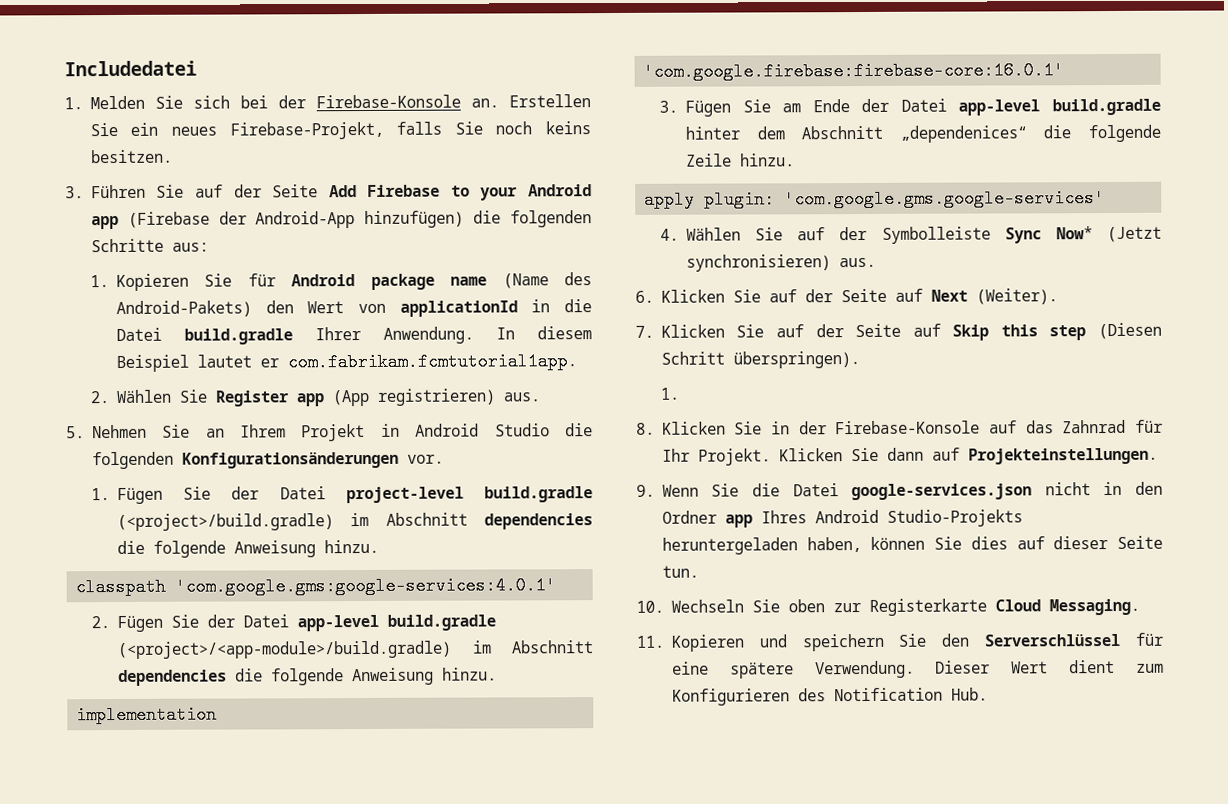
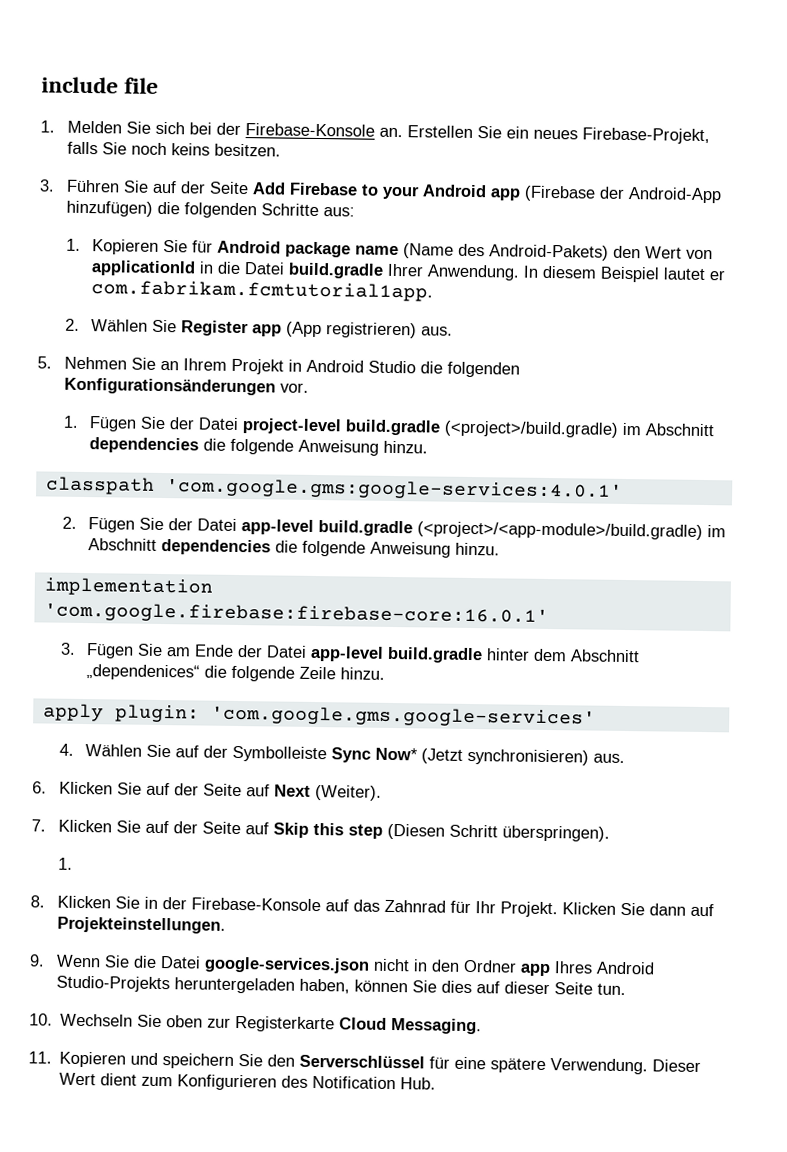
- Includedatei
+ include file

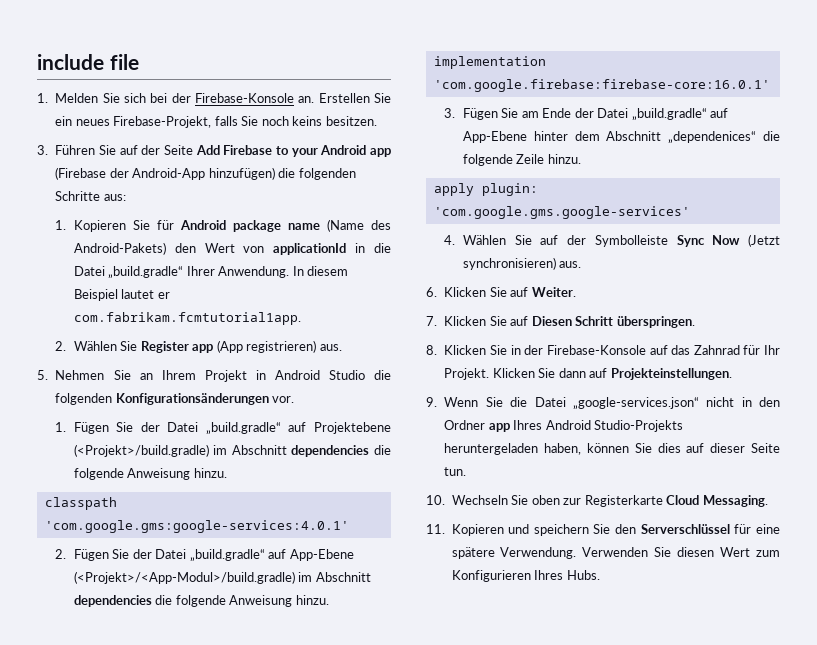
- 1. Kopieren Sie für Android package name (Name des Android-Pakets) den Wert von applicationId in die Datei build.gradle Ihrer Anwendung.
+ 1. Kopieren Sie für Android package name (Name des Android-Pakets) den Wert von applicationId in die Datei „build.gradle“ Ihrer Anwendung.
- 1. Fügen Sie der Datei project-level build.gradle (<project>/build.gradle) im Abschnitt dependencies die folgende Anweisung hinzu.
+ 1. Fügen Sie der Datei „build.gradle“ auf Projektebene (<Projekt>/build.gradle) im Abschnitt dependencies die folgende Anweisung hinzu.
- 2. Fügen Sie der Datei app-level build.gradle (<project>/<app-module>/build.gradle) im Abschnitt dependencies die folgende Anweisung hinzu.
+ 2. Fügen Sie der Datei „build.gradle“ auf App-Ebene (<Projekt>/<App-Modul>/build.gradle) im Abschnitt dependencies die folgende Anweisung hinzu.
- 3. Fügen Sie am Ende der Datei app-level build.gradle hinter dem Abschnitt „dependenices“ die folgende Zeile hinzu.
+ 3. Fügen Sie am Ende der Datei „build.gradle“ auf App-Ebene hinter dem Abschnitt „dependenices“ die folgende Zeile hinzu.
- 4. Wählen Sie auf der Symbolleiste Sync Now* (Jetzt synchronisieren) aus.
+ 4. Wählen Sie auf der Symbolleiste Sync Now (Jetzt synchronisieren) aus.
- 6. Klicken Sie auf der Seite auf Next (Weiter).
+ 6. Klicken Sie auf Weiter.
- 7. Klicken Sie auf der Seite auf Skip this step (Diesen Schritt überspringen).
- 1.
+ 7. Klicken Sie auf Diesen Schritt überspringen.
- 9. Wenn Sie die Datei google-services.json nicht in den Ordner app Ihres Android Studio-Projekts heruntergeladen haben, können Sie dies auf dieser Seite tun.
+ 9. Wenn Sie die Datei „google-services.json“ nicht in den Ordner app Ihres Android Studio-Projekts heruntergeladen haben, können Sie dies auf dieser Seite tun.
- Dieser Wert dient zum Konfigurieren des Notification Hub.
+ Verwenden Sie diesen Wert zum Konfigurieren Ihres Hubs.

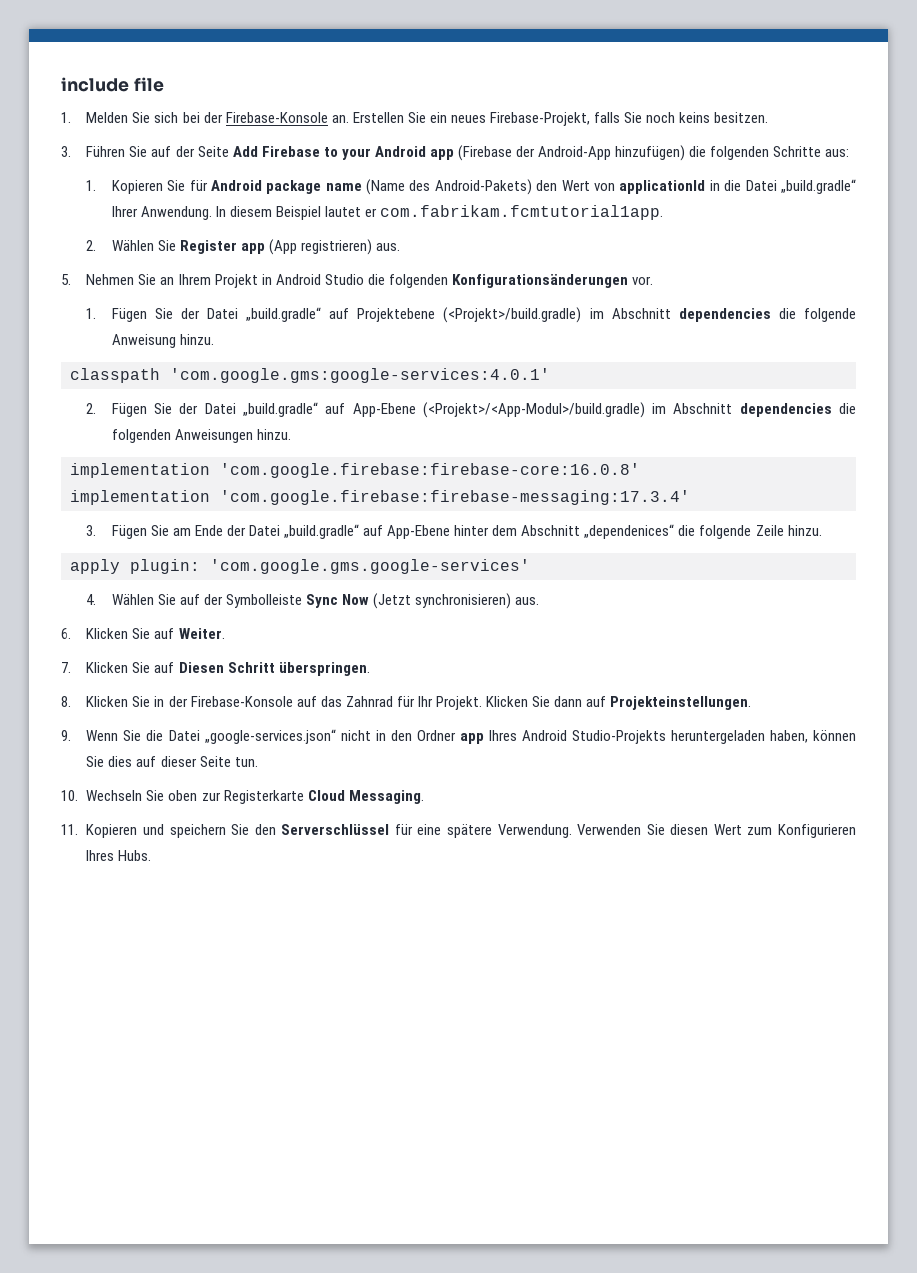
- 2. Fügen Sie der Datei „build.gradle“ auf App-Ebene (<Projekt>/<App-Modul>/build.gradle) im Abschnitt dependencies die folgende Anweisung hinzu.
+ 2. Fügen Sie der Datei „build.gradle“ auf App-Ebene (<Projekt>/<App-Modul>/build.gradle) im Abschnitt dependencies die folgenden Anweisungen hinzu.
- implementation 'com.google.firebase:firebase-core:16.0.1'
+ implementation 'com.google.firebase:firebase-core:16.0.8'
+ implementation 'com.google.firebase:firebase-messaging:17.3.4'

